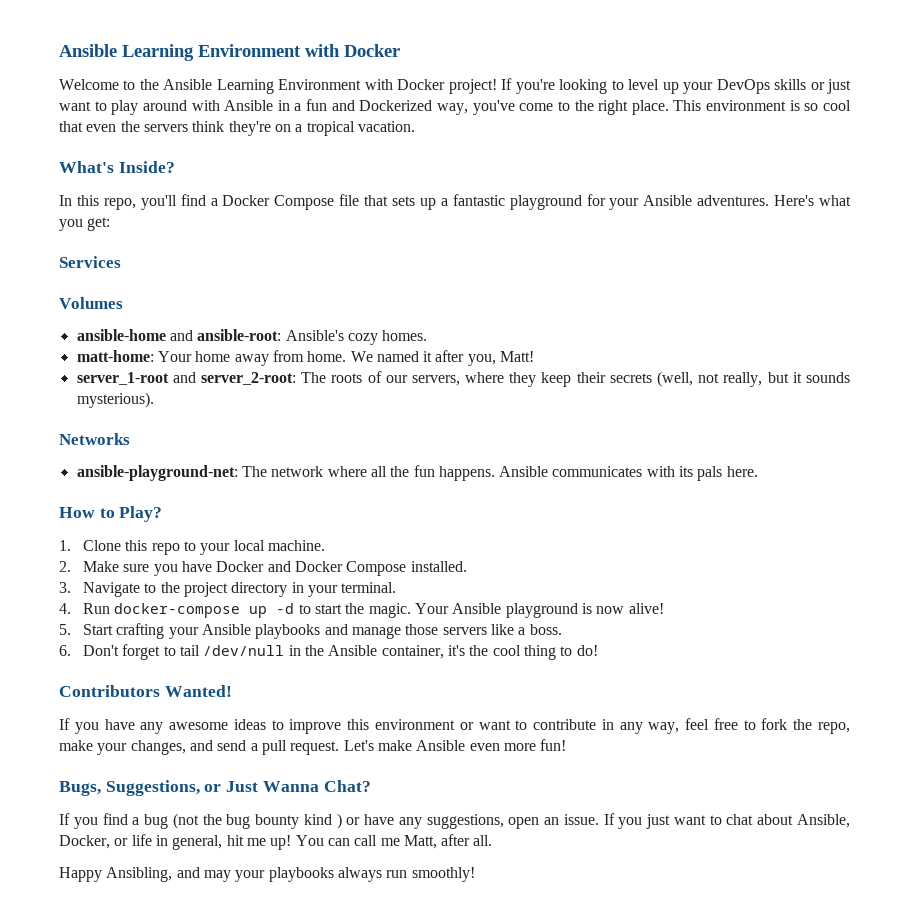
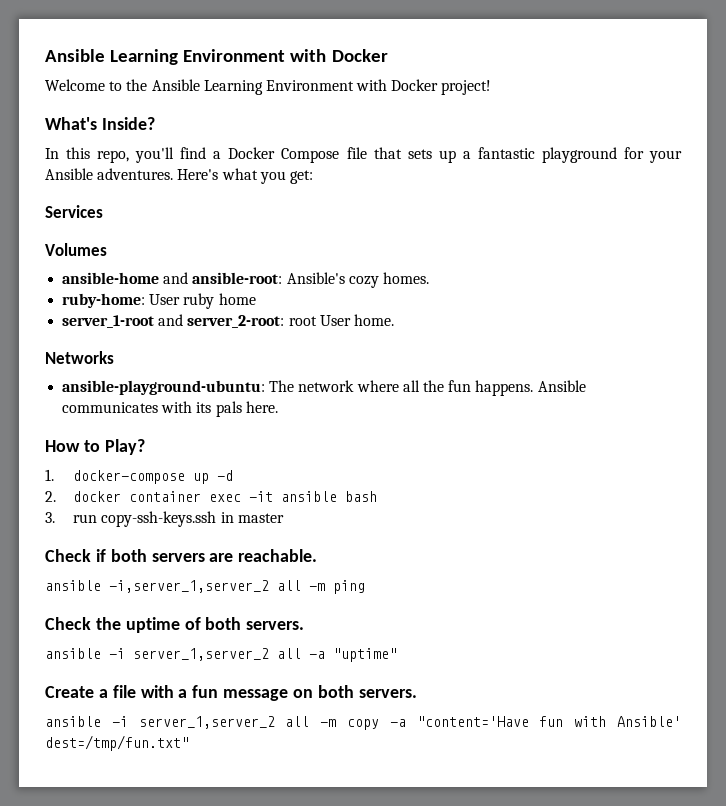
- If you're looking to level up your DevOps skills or just want to play around with Ansible in a fun and Dockerized way, you've come to the right place. This environment is so cool that even the servers think they're on a tropical vacation.
- matt-home: Your home away from home. We named it after you, Matt!
- server_1-root and server_2-root: The roots of our servers, where they keep their secrets (well, not really, but it sounds mysterious).
+ ruby-home: User ruby home
+ server_1-root and server_2-root: root User home.
- ansible-playground-net: The network where all the fun happens.
+ ansible-playground-ubuntu: The network where all the fun happens.
- 1. Clone this repo to your local machine.
- 2. Make sure you have Docker and Docker Compose installed.
- 3. Navigate to the project directory in your terminal.
- 4. Run docker-compose up -d to start the magic. Your Ansible playground is now alive!
- 5. Start crafting your Ansible playbooks and manage those servers like a boss.
- 6. Don't forget to tail /dev/null in the Ansible container, it's the cool thing to do!
- Contributors Wanted!
- If you have any awesome ideas to improve this environment or want to contribute in any way, feel free to fork the repo, make your changes, and send a pull request. Let's make Ansible even more fun!
- Bugs, Suggestions, or Just Wanna Chat?
- If you find a bug (not the bug bounty kind ) or have any suggestions, open an issue. If you just want to chat about Ansible, Docker, or life in general, hit me up! You can call me Matt, after all.
- Happy Ansibling, and may your playbooks always run smoothly!
+ 1. docker-compose up -d
+ 2. docker container exec -it ansible bash
+ 3. run copy-ssh-keys.ssh in master
+ Check if both servers are reachable.
+ ansible -i,server_1,server_2 all -m ping
+ Check the uptime of both servers.
+ ansible -i server_1,server_2 all -a "uptime"
+ Create a file with a fun message on both servers.
+ ansible -i server_1,server_2 all -m copy -a "content='Have fun with Ansible' dest=/tmp/fun.txt"

